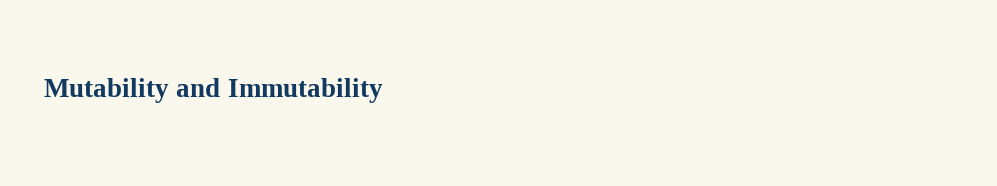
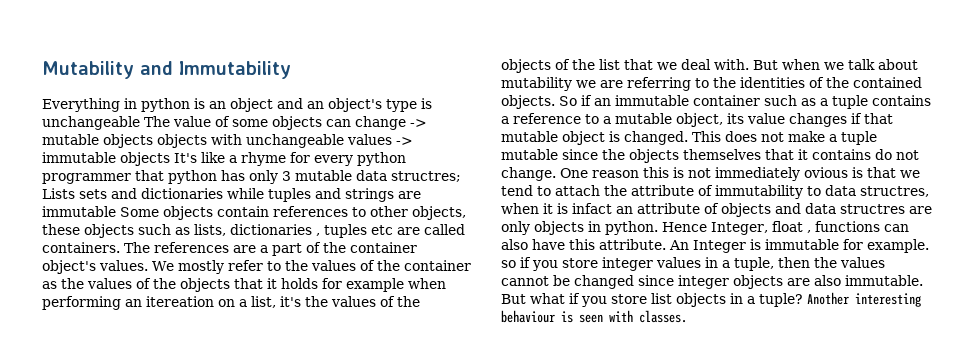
+ Everything in python is an object and an object's type is unchangeable The value of some objects can change -> mutable objects objects with unchangeable values -> immutable objects It's like a rhyme for every python programmer that python has only 3 mutable data structres; Lists sets and dictionaries while tuples and strings are immutable Some objects contain references to other objects, these objects such as lists, dictionaries , tuples etc are called containers. The references are a part of the container object's values. We mostly refer to the values of the container as the values of the objects that it holds for example when performing an itereation on a list, it's the values of the objects of the list that we deal with. But when we talk about mutability we are referring to the identities of the contained objects. So if an immutable container such as a tuple contains a reference to a mutable object, its value changes if that mutable object is changed. This does not make a tuple mutable since the objects themselves that it contains do not change. One reason this is not immediately ovious is that we tend to attach the attribute of immutability to data structres, when it is infact an attribute of objects and data structres are only objects in python. Hence Integer, float , functions can also have this attribute. An Integer is immutable for example. so if you store integer values in a tuple, then the values cannot be changed since integer objects are also immutable. But what if you store list objects in a tuple? Another interesting behaviour is seen with classes.

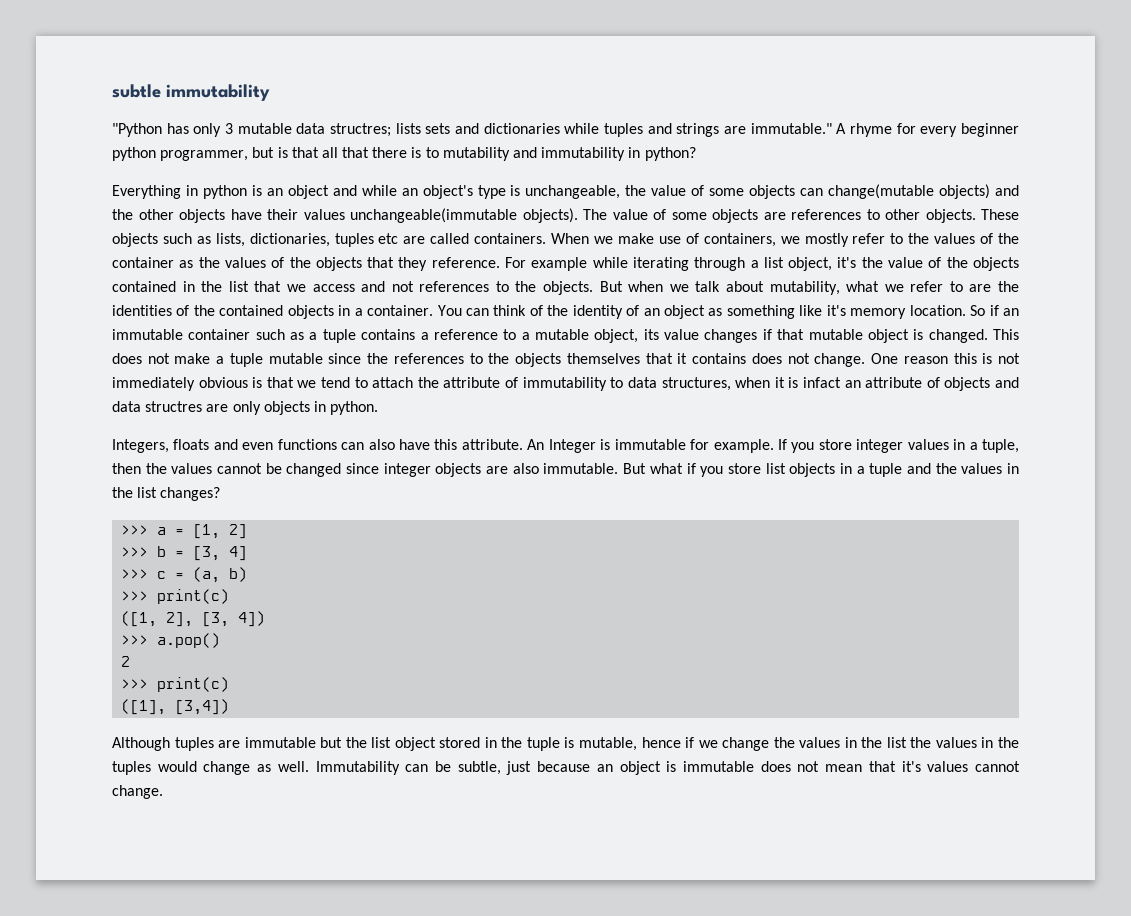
- Mutability and Immutability
+ subtle immutability
+ "Python has only 3 mutable data structres; lists sets and dictionaries while tuples and strings are immutable." A rhyme for every beginner python programmer, but is that all that there is to mutability and immutability in python?
- Everything in python is an object and an object's type is unchangeable The value of some objects can change -> mutable objects objects with unchangeable values -> immutable objects It's like a rhyme for every python programmer that python has only 3 mutable data structres; Lists sets and dictionaries while tuples and strings are immutable Some objects contain references to other objects, these objects such as lists, dictionaries , tuples etc are called containers.
+ Everything in python is an object and while an object's type is unchangeable, the value of some objects can change(mutable objects) and the other objects have their values unchangeable(immutable objects). The value of some objects are references to other objects. These objects such as lists, dictionaries, tuples etc are called containers.
- The references are a part of the container object's values. We mostly refer to the values of the container as the values of the objects that it holds for example when performing an itereation on a list, it's the values of the objects of the list that we deal with.
+ When we make use of containers, we mostly refer to the values of the container as the values of the objects that they reference. For example while iterating through a list object, it's the value of the objects contained in the list that we access and not references to the objects.
- But when we talk about mutability we are referring to the identities of the contained objects.
+ But when we talk about mutability, what we refer to are the identities of the contained objects in a container. You can think of the identity of an object as something like it's memory location.
- This does not make a tuple mutable since the objects themselves that it contains do not change.
+ This does not make a tuple mutable since the references to the objects themselves that it contains does not change.
- One reason this is not immediately ovious is that we tend to attach the attribute of immutability to data structres, when it is infact an attribute of objects and data structres are only objects in python. Hence Integer, float , functions can also have this attribute.
+ One reason this is not immediately obvious is that we tend to attach the attribute of immutability to data structures, when it is infact an attribute of objects and data structres are only objects in python.
+ Integers, floats and even functions can also have this attribute.
- An Integer is immutable for example. so if you store integer values in a tuple, then the values cannot be changed since integer objects are also immutable.
+ An Integer is immutable for example. If you store integer values in a tuple, then the values cannot be changed since integer objects are also immutable.
- But what if you store list objects in a tuple? Another interesting behaviour is seen with classes.
+ But what if you store list objects in a tuple and the values in the list changes?
+ >>> a = [1, 2]
+ >>> b = [3, 4]
+ >>> c = (a, b)
+ >>> print(c)
+ ([1, 2], [3, 4])
+ >>> a.pop()
+ 2
+ >>> print(c)
+ ([1], [3,4])
+ Although tuples are immutable but the list object stored in the tuple is mutable, hence if we change the values in the list the values in the tuples would change as well. Immutability can be subtle, just because an object is immutable does not mean that it's values cannot change.

